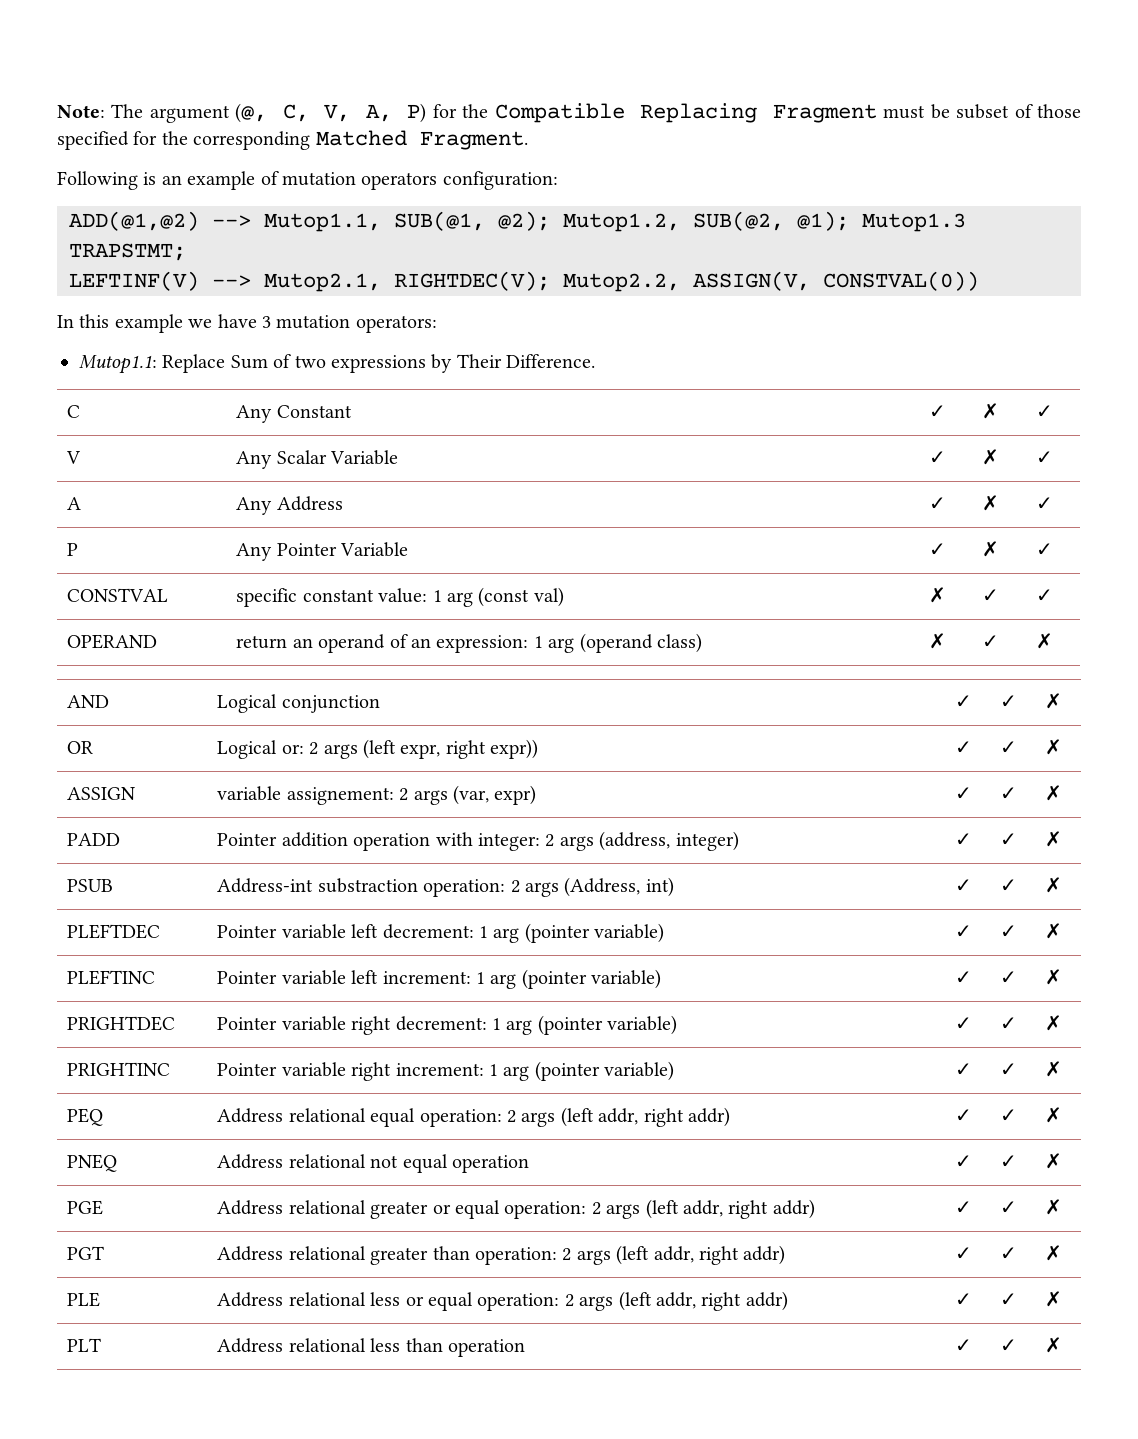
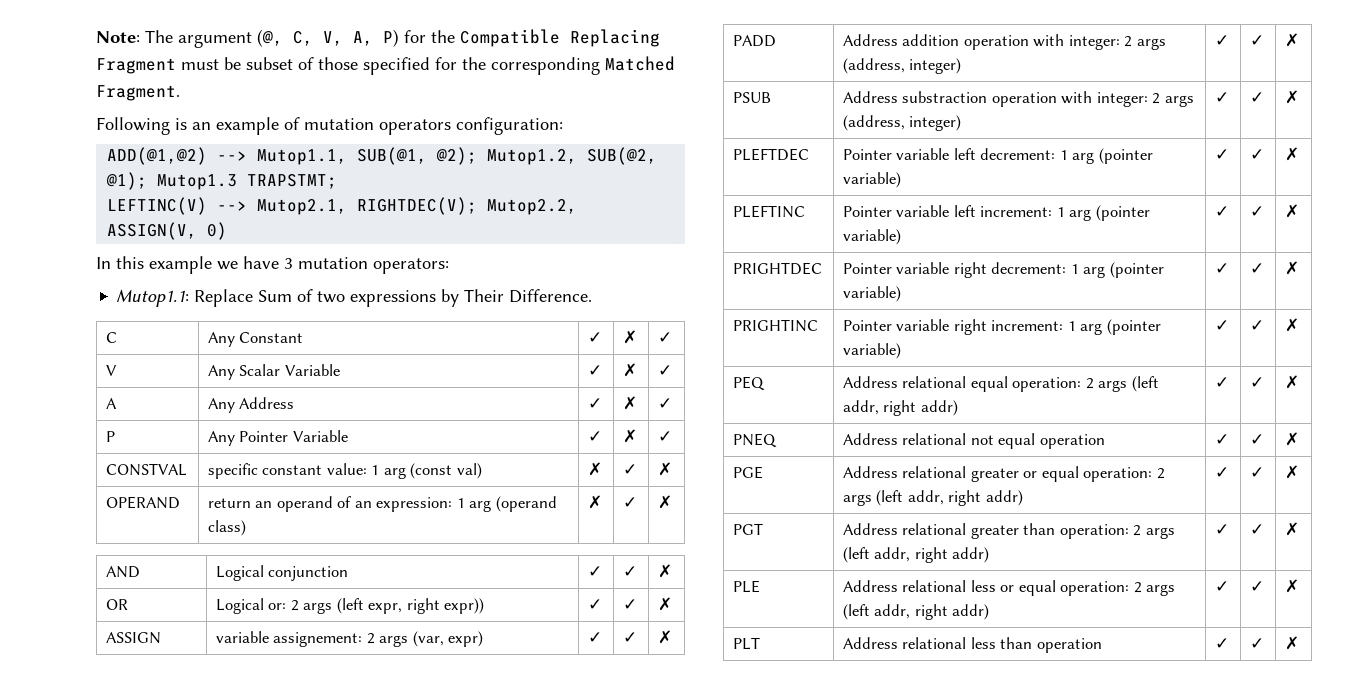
- LEFTINF(V) --> Mutop2.1, RIGHTDEC(V); Mutop2.2, ASSIGN(V, CONSTVAL(0))
+ LEFTINC(V) --> Mutop2.1, RIGHTDEC(V); Mutop2.2, ASSIGN(V, 0)
- CONSTVAL | specific constant value: 1 arg (const val) | ✗ | ✓ | ✓
+ CONSTVAL | specific constant value: 1 arg (const val) | ✗ | ✓ | ✗
- PADD | Pointer addition operation with integer: 2 args (address, integer) | ✓ | ✓ | ✗
+ PADD | Address addition operation with integer: 2 args (address, integer) | ✓ | ✓ | ✗
- PSUB | Address-int substraction operation: 2 args (Address, int) | ✓ | ✓ | ✗
+ PSUB | Address substraction operation with integer: 2 args (address, integer) | ✓ | ✓ | ✗

